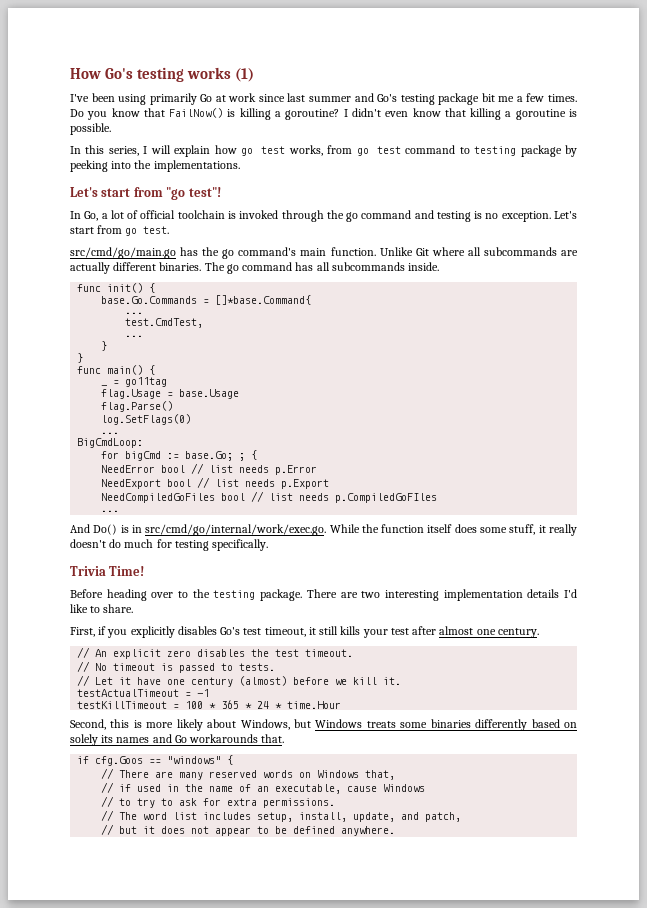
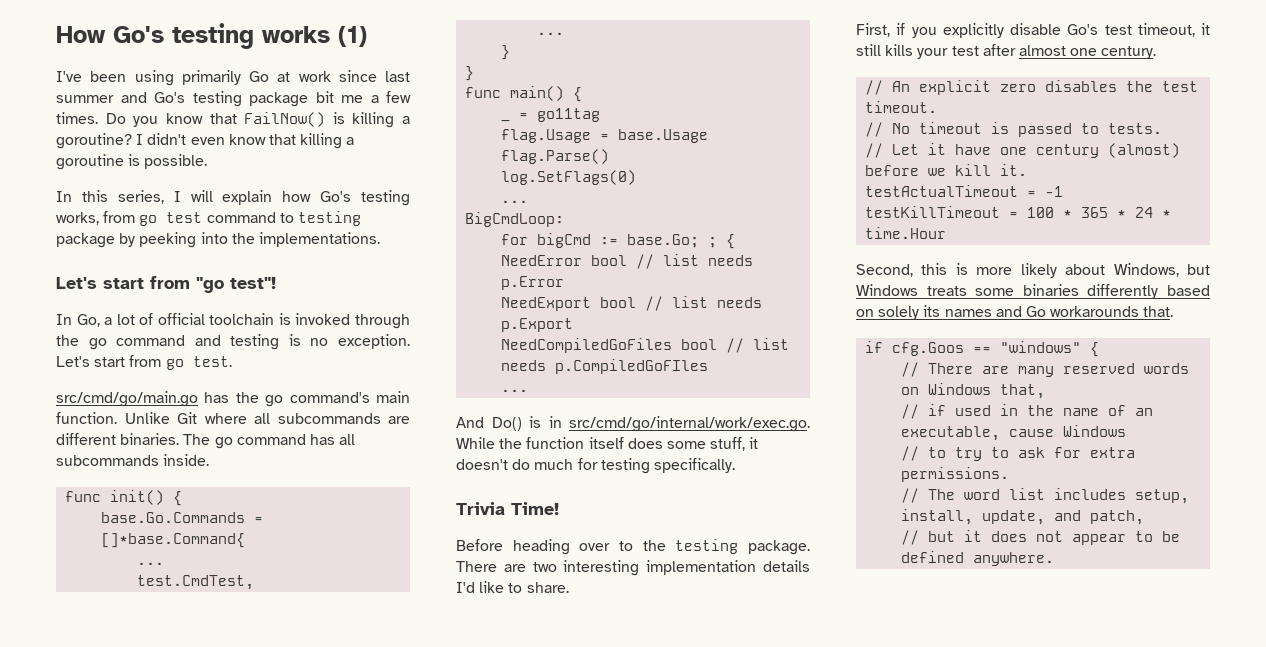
- In this series, I will explain how go test works, from go test command to testing package by peeking into the implementations.
+ In this series, I will explain how Go's testing works, from go test command to testing package by peeking into the implementations.
- Unlike Git where all subcommands are actually different binaries.
+ Unlike Git where all subcommands are different binaries.
- And Do() is in src/cmd/go/internal/work/exec.go. While the function itself does some stuff, it really doesn't do much for testing specifically.
+ And Do() is in src/cmd/go/internal/work/exec.go. While the function itself does some stuff, it doesn't do much for testing specifically.
- First, if you explicitly disables Go's test timeout, it still kills your test after almost one century.
+ First, if you explicitly disable Go's test timeout, it still kills your test after almost one century.

